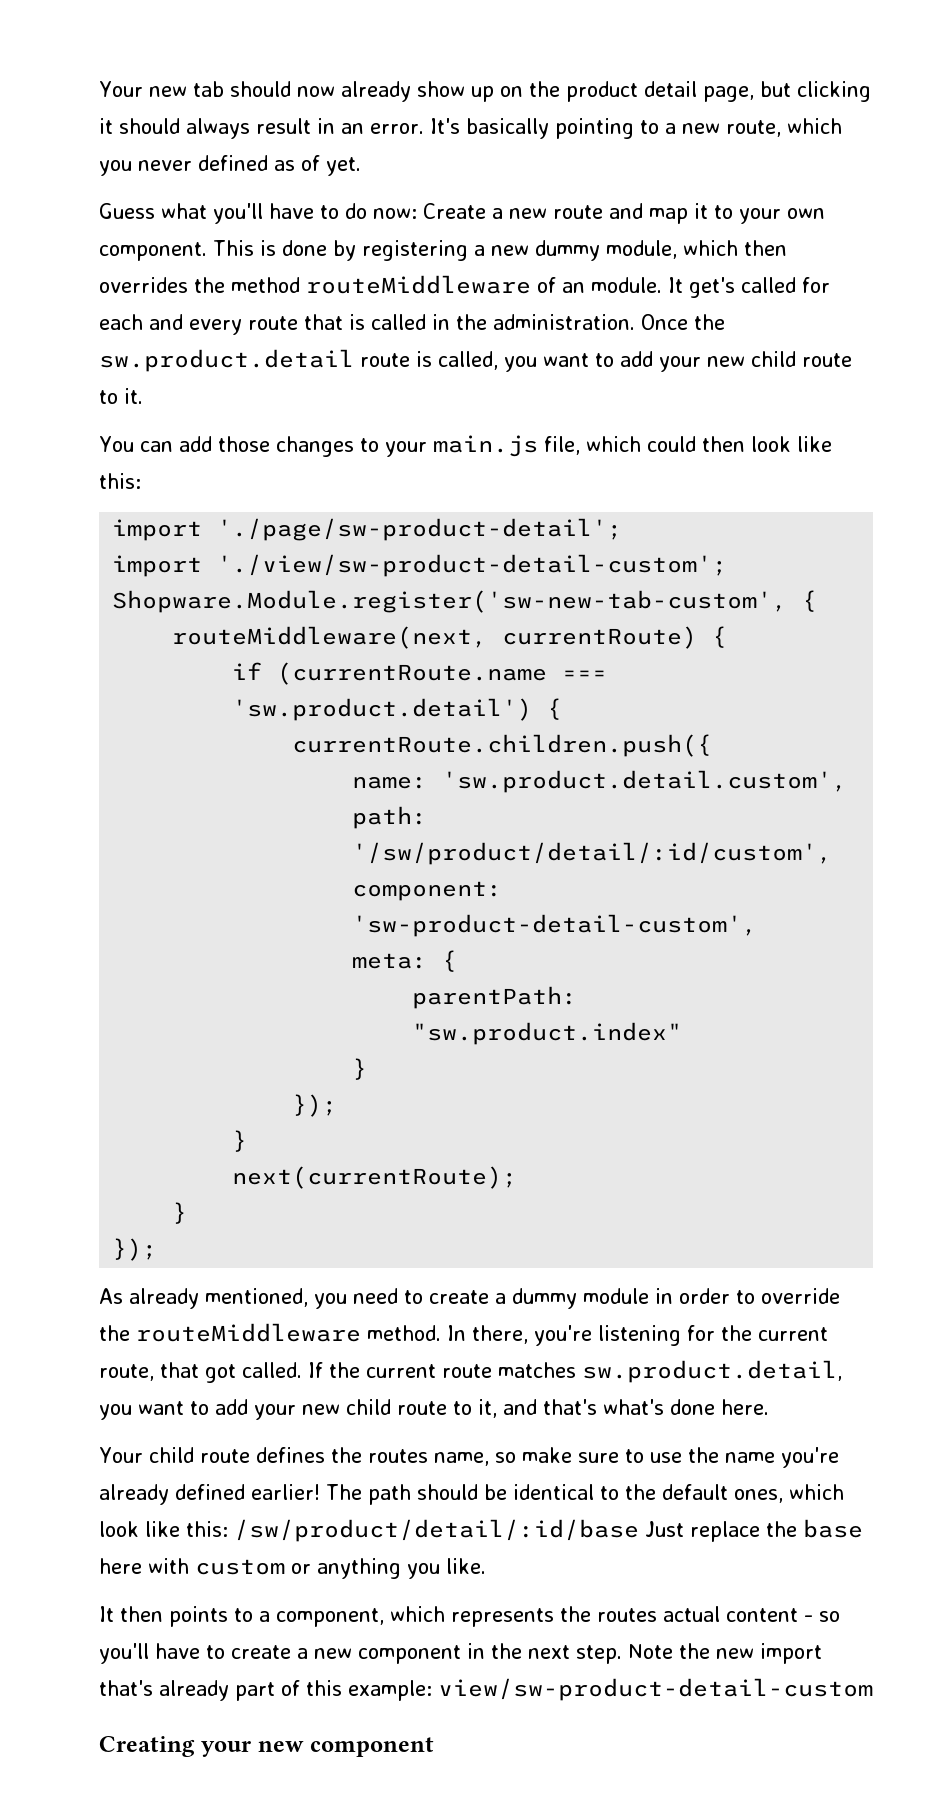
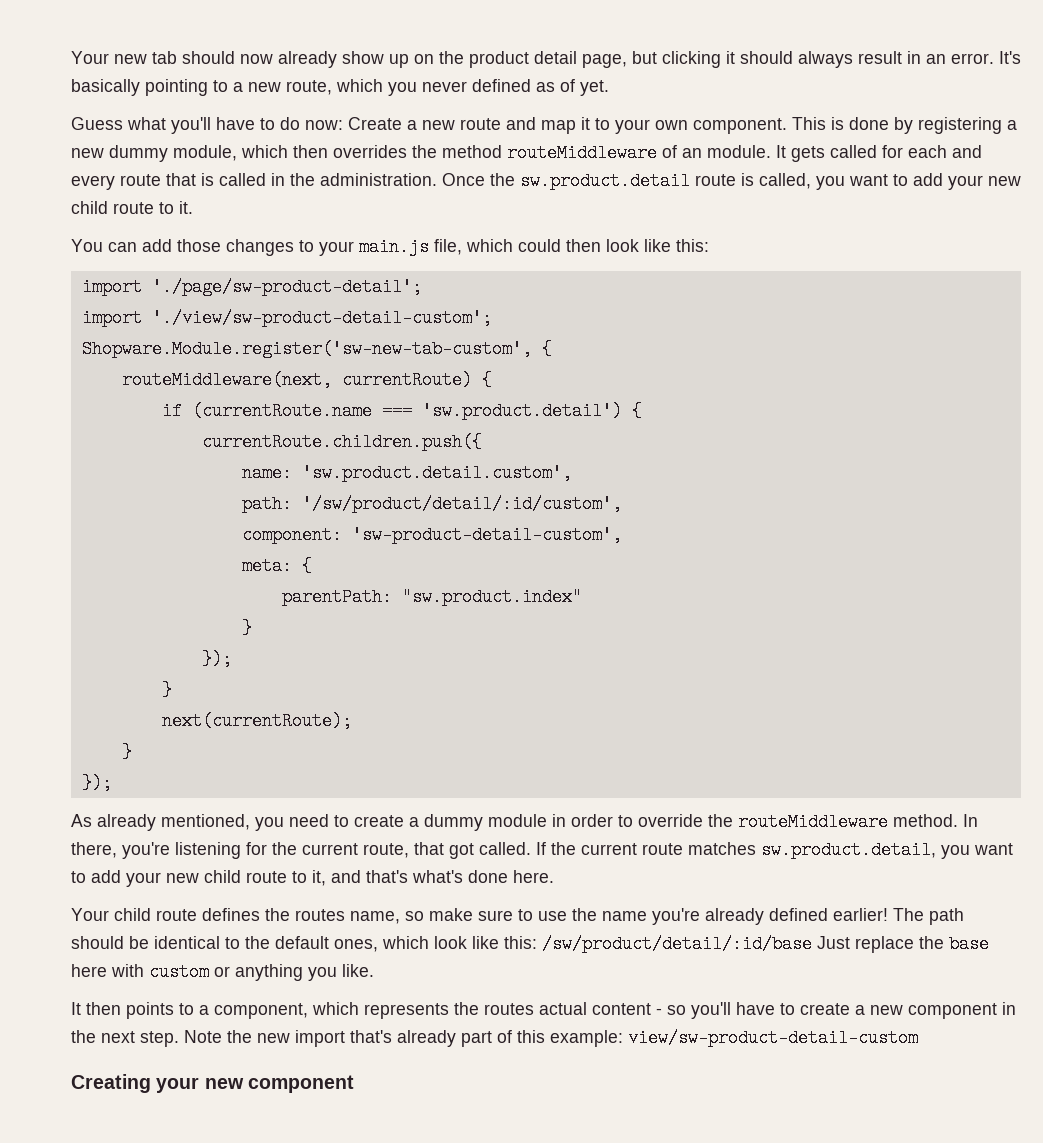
- It get's called for each and every route that is called in the administration.
+ It gets called for each and every route that is called in the administration.

